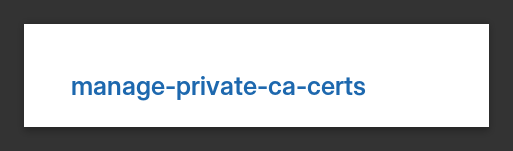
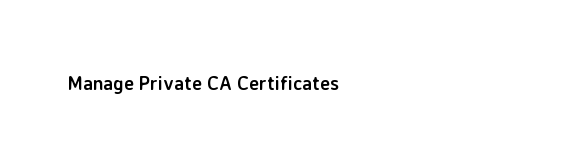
- manage-private-ca-certs
+ Manage Private CA Certificates

